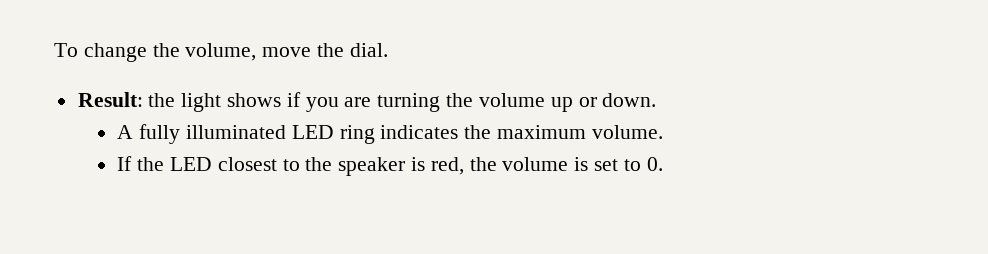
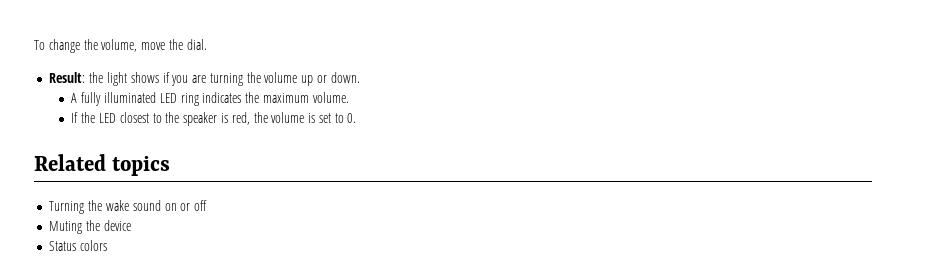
+ Related topics
+ Turning the wake sound on or off
+ Muting the device
+ Status colors

